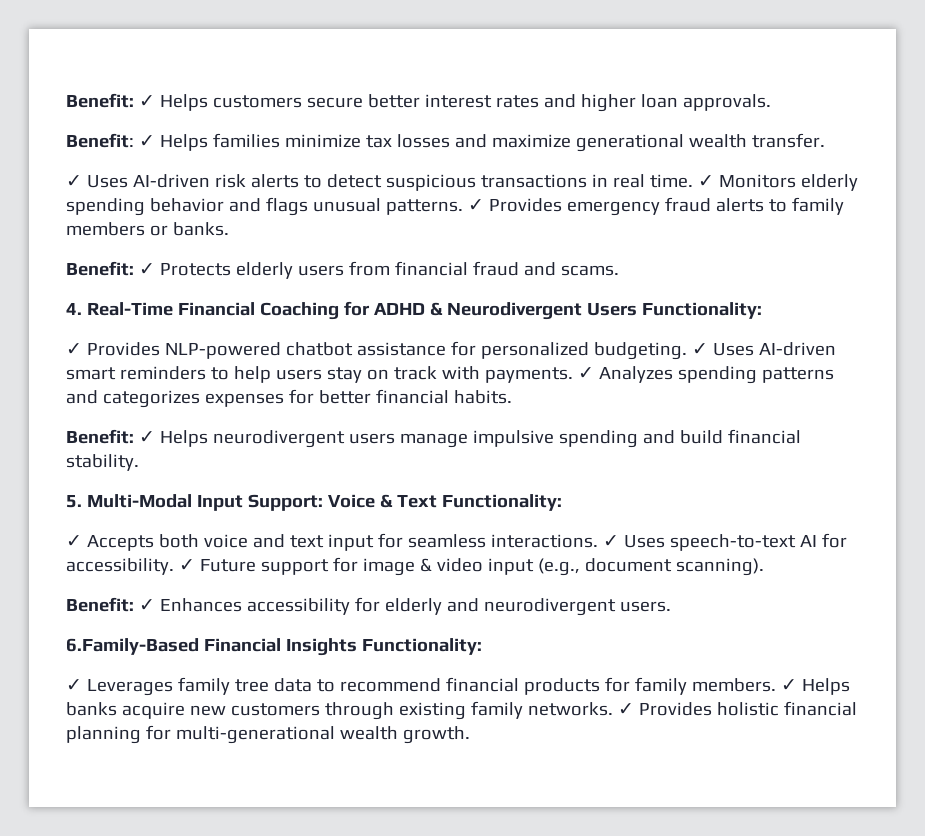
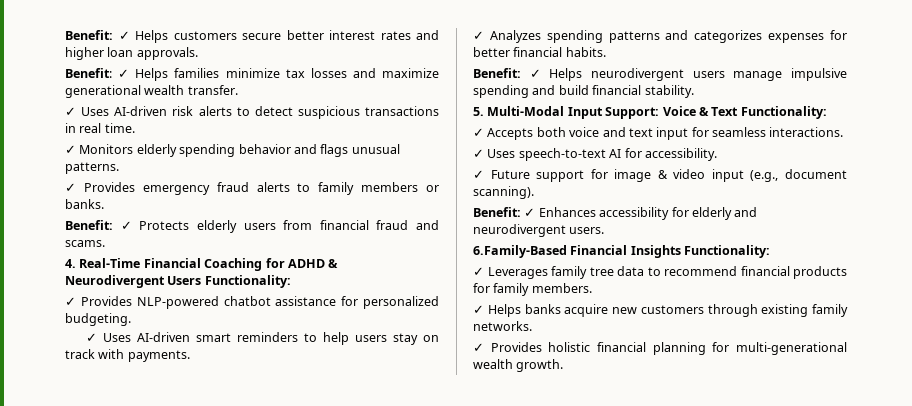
- ✓ Uses AI-driven risk alerts to detect suspicious transactions in real time. ✓ Monitors elderly spending behavior and flags unusual patterns. ✓ Provides emergency fraud alerts to family members or banks.
+ ✓ Uses AI-driven risk alerts to detect suspicious transactions in real time.
+ ✓ Monitors elderly spending behavior and flags unusual patterns.
+ ✓ Provides emergency fraud alerts to family members or banks.
- ✓ Provides NLP-powered chatbot assistance for personalized budgeting. ✓ Uses AI-driven smart reminders to help users stay on track with payments. ✓ Analyzes spending patterns and categorizes expenses for better financial habits.
+ ✓ Provides NLP-powered chatbot assistance for personalized budgeting.
+ ✓ Uses AI-driven smart reminders to help users stay on track with payments.
+ ✓ Analyzes spending patterns and categorizes expenses for better financial habits.
- ✓ Accepts both voice and text input for seamless interactions. ✓ Uses speech-to-text AI for accessibility. ✓ Future support for image & video input (e.g., document scanning).
+ ✓ Accepts both voice and text input for seamless interactions.
+ ✓ Uses speech-to-text AI for accessibility.
+ ✓ Future support for image & video input (e.g., document scanning).
- ✓ Leverages family tree data to recommend financial products for family members. ✓ Helps banks acquire new customers through existing family networks. ✓ Provides holistic financial planning for multi-generational wealth growth.
+ ✓ Leverages family tree data to recommend financial products for family members.
+ ✓ Helps banks acquire new customers through existing family networks.
+ ✓ Provides holistic financial planning for multi-generational wealth growth.

